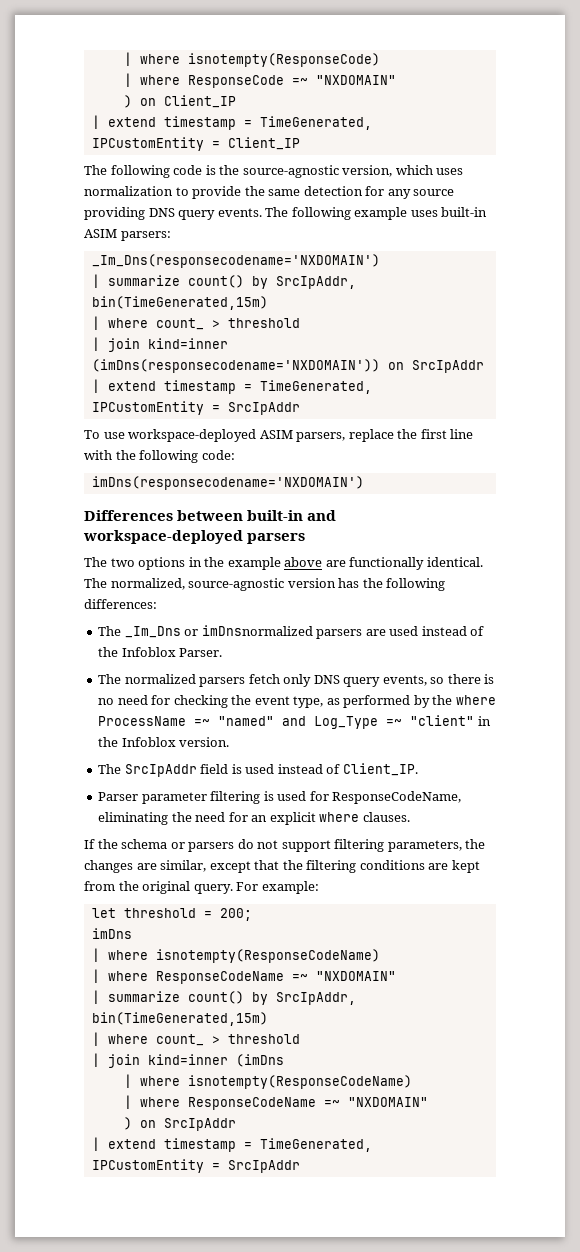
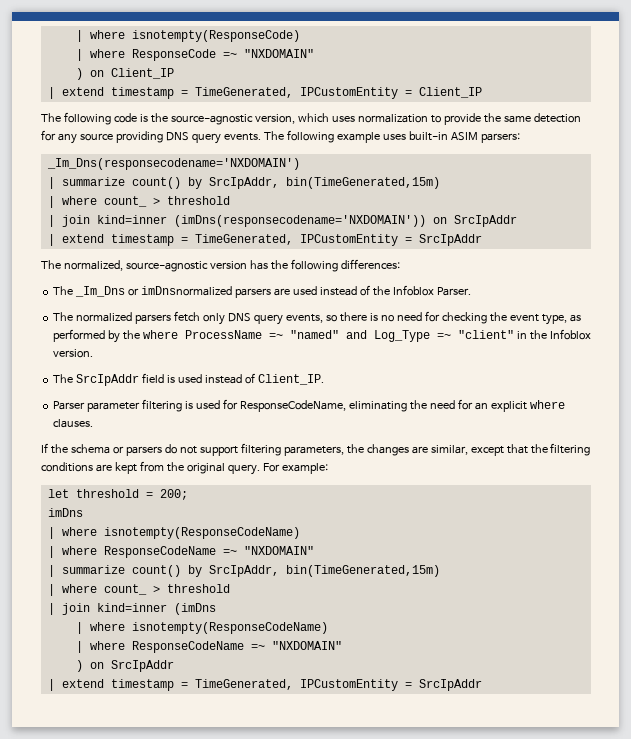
- To use workspace-deployed ASIM parsers, replace the first line with the following code:
- imDns(responsecodename='NXDOMAIN')
- Differences between built-in and workspace-deployed parsers
- The two options in the example above are functionally identical.

